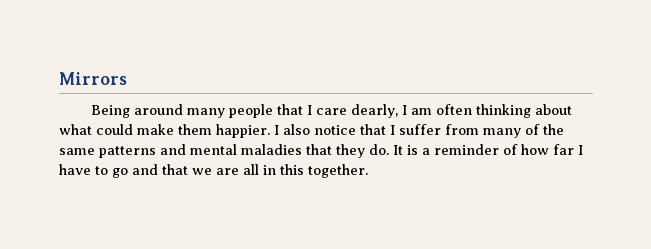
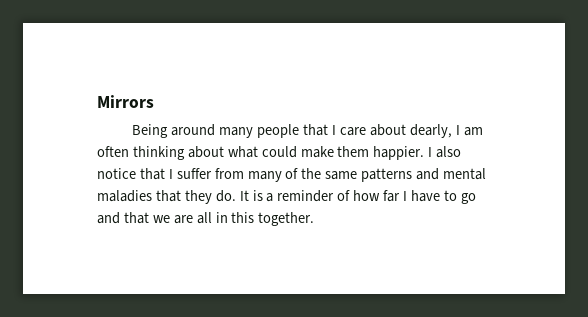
- Being around many people that I care dearly, I am often thinking about what could make them happier.
+ Being around many people that I care about dearly, I am often thinking about what could make them happier.

